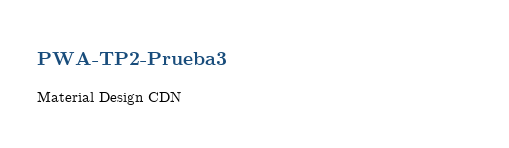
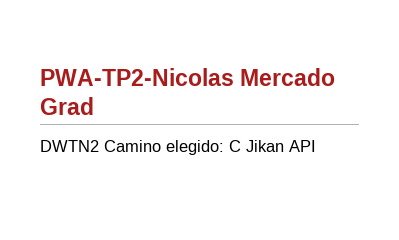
- PWA-TP2-Prueba3
- Material Design CDN
+ PWA-TP2-Nicolas Mercado Grad
+ DWTN2 Camino elegido: C Jikan API

